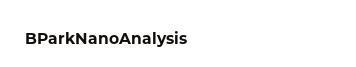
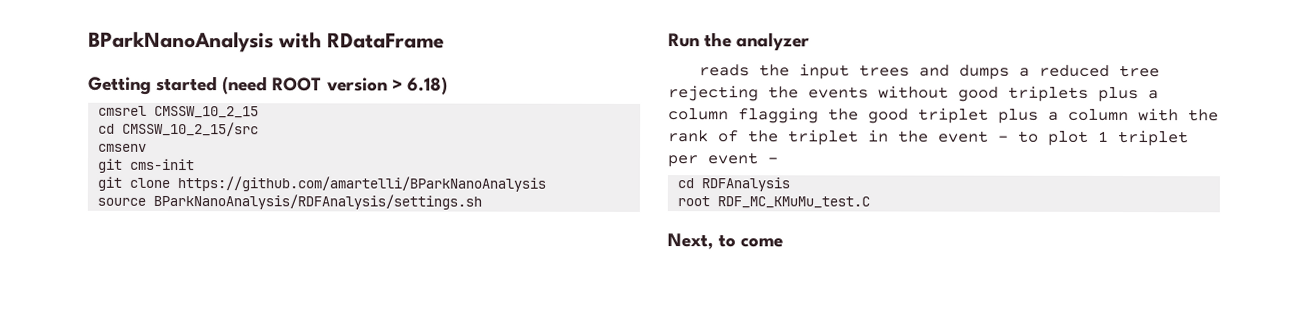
- BParkNanoAnalysis
+ BParkNanoAnalysis with RDataFrame
+ Getting started (need ROOT version > 6.18)
+ cmsrel CMSSW_10_2_15
+ cd CMSSW_10_2_15/src
+ cmsenv
+ git cms-init
+ git clone https://github.com/amartelli/BParkNanoAnalysis
+ source BParkNanoAnalysis/RDFAnalysis/settings.sh
+ Run the analyzer
+ reads the input trees and dumps a reduced tree rejecting the events without good triplets plus a column flagging the good triplet plus a column with the rank of the triplet in the event - to plot 1 triplet per event -
+ cd RDFAnalysis
+ root RDF_MC_KMuMu_test.C
+ Next, to come

